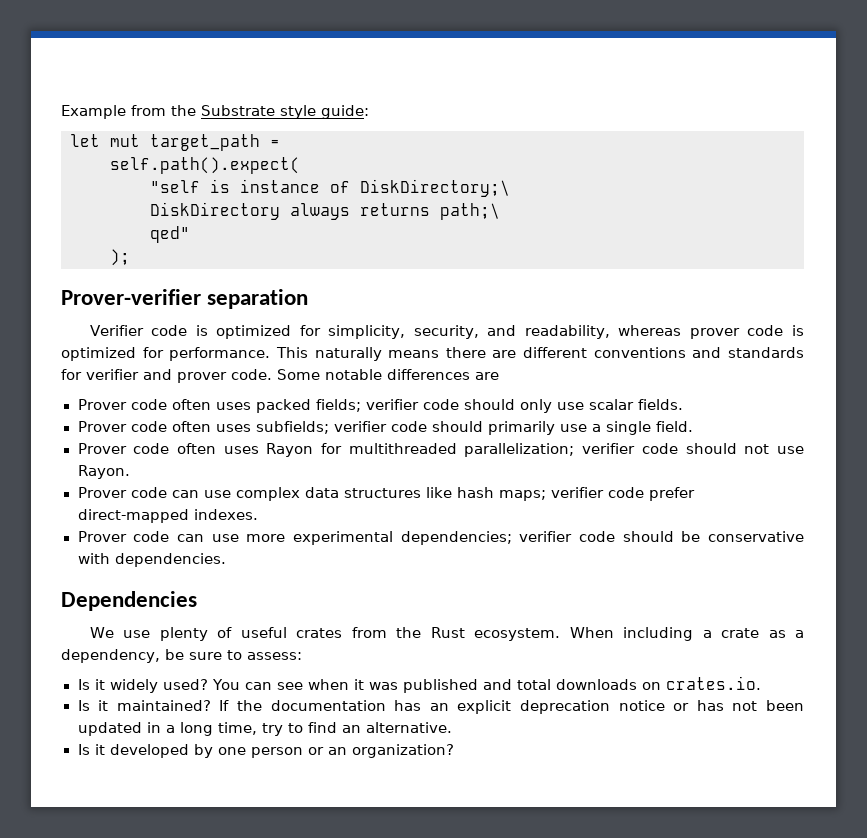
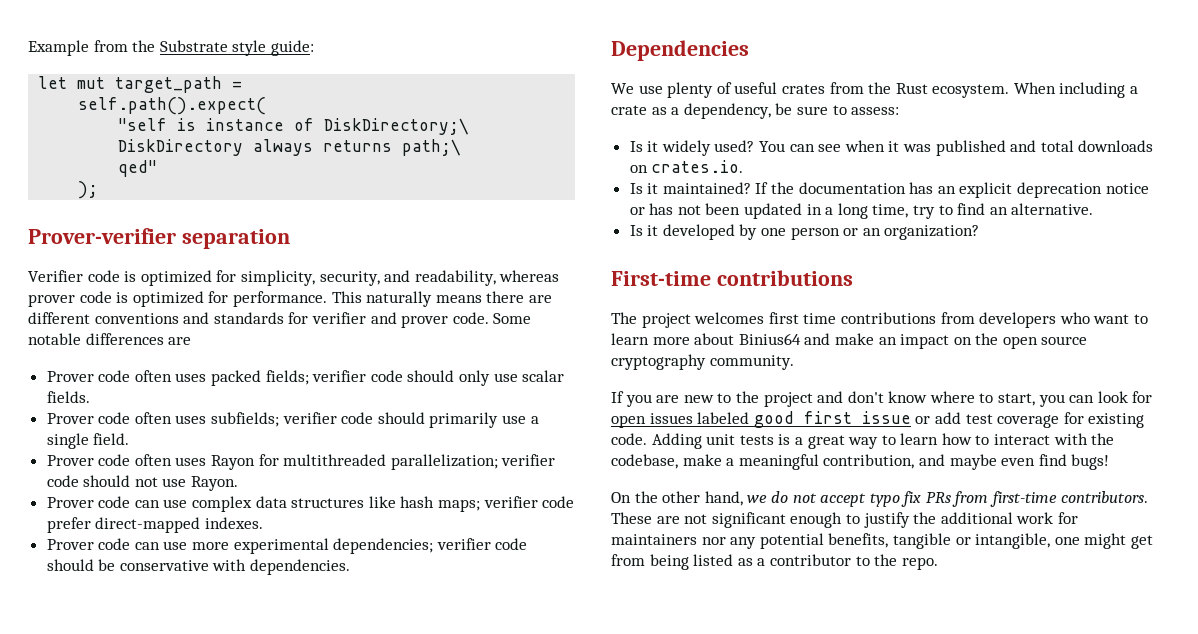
+ First-time contributions
+ The project welcomes first time contributions from developers who want to learn more about Binius64 and make an impact on the open source cryptography community.
+ If you are new to the project and don't know where to start, you can look for open issues labeled good first issue or add test coverage for existing code. Adding unit tests is a great way to learn how to interact with the codebase, make a meaningful contribution, and maybe even find bugs!
+ On the other hand, we do not accept typo fix PRs from first-time contributors. These are not significant enough to justify the additional work for maintainers nor any potential benefits, tangible or intangible, one might get from being listed as a contributor to the repo.

